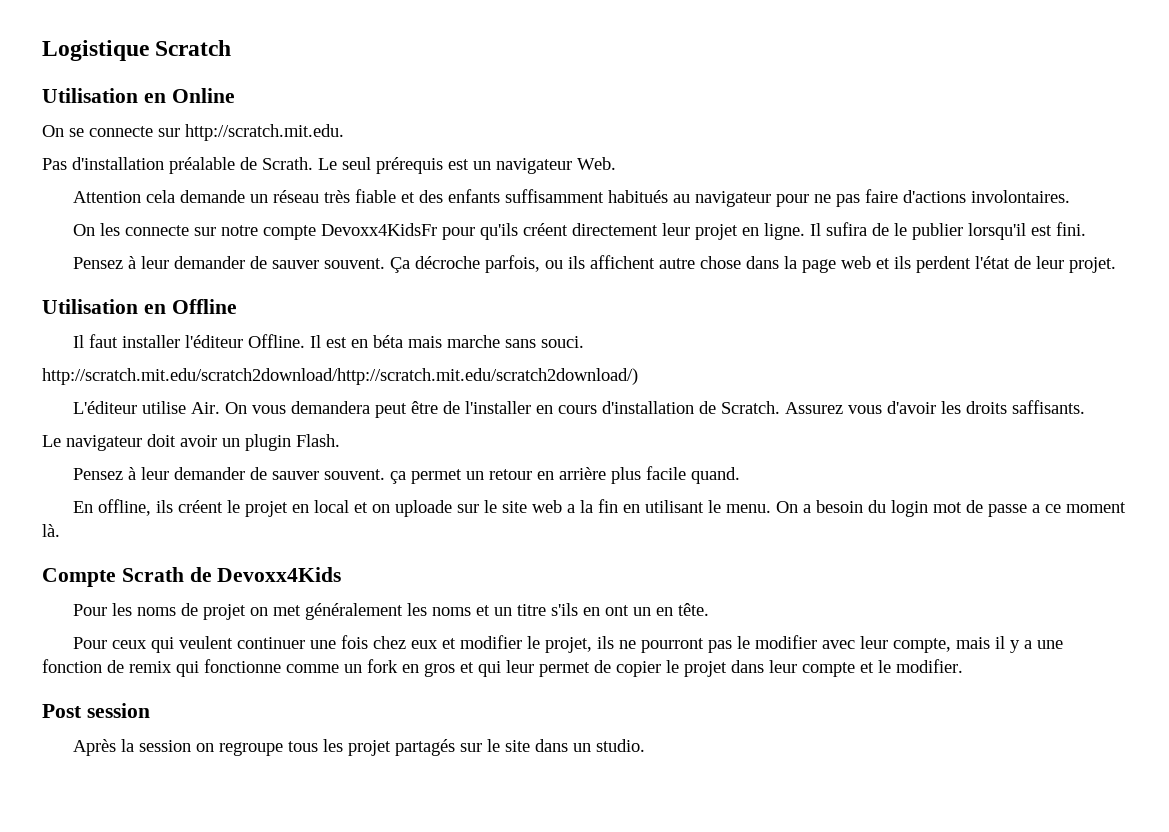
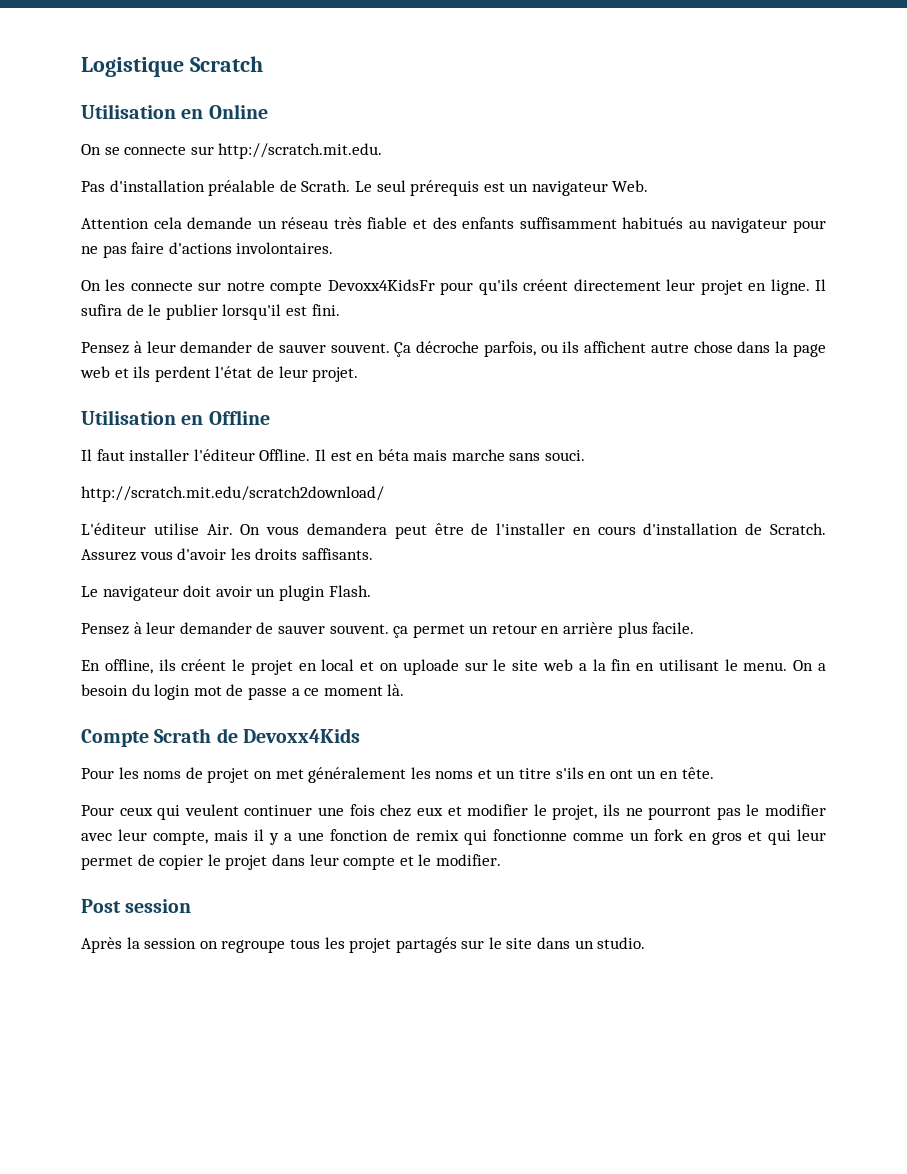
- http://scratch.mit.edu/scratch2download/http://scratch.mit.edu/scratch2download/)
+ http://scratch.mit.edu/scratch2download/
- Pensez à leur demander de sauver souvent. ça permet un retour en arrière plus facile quand.
+ Pensez à leur demander de sauver souvent. ça permet un retour en arrière plus facile.

